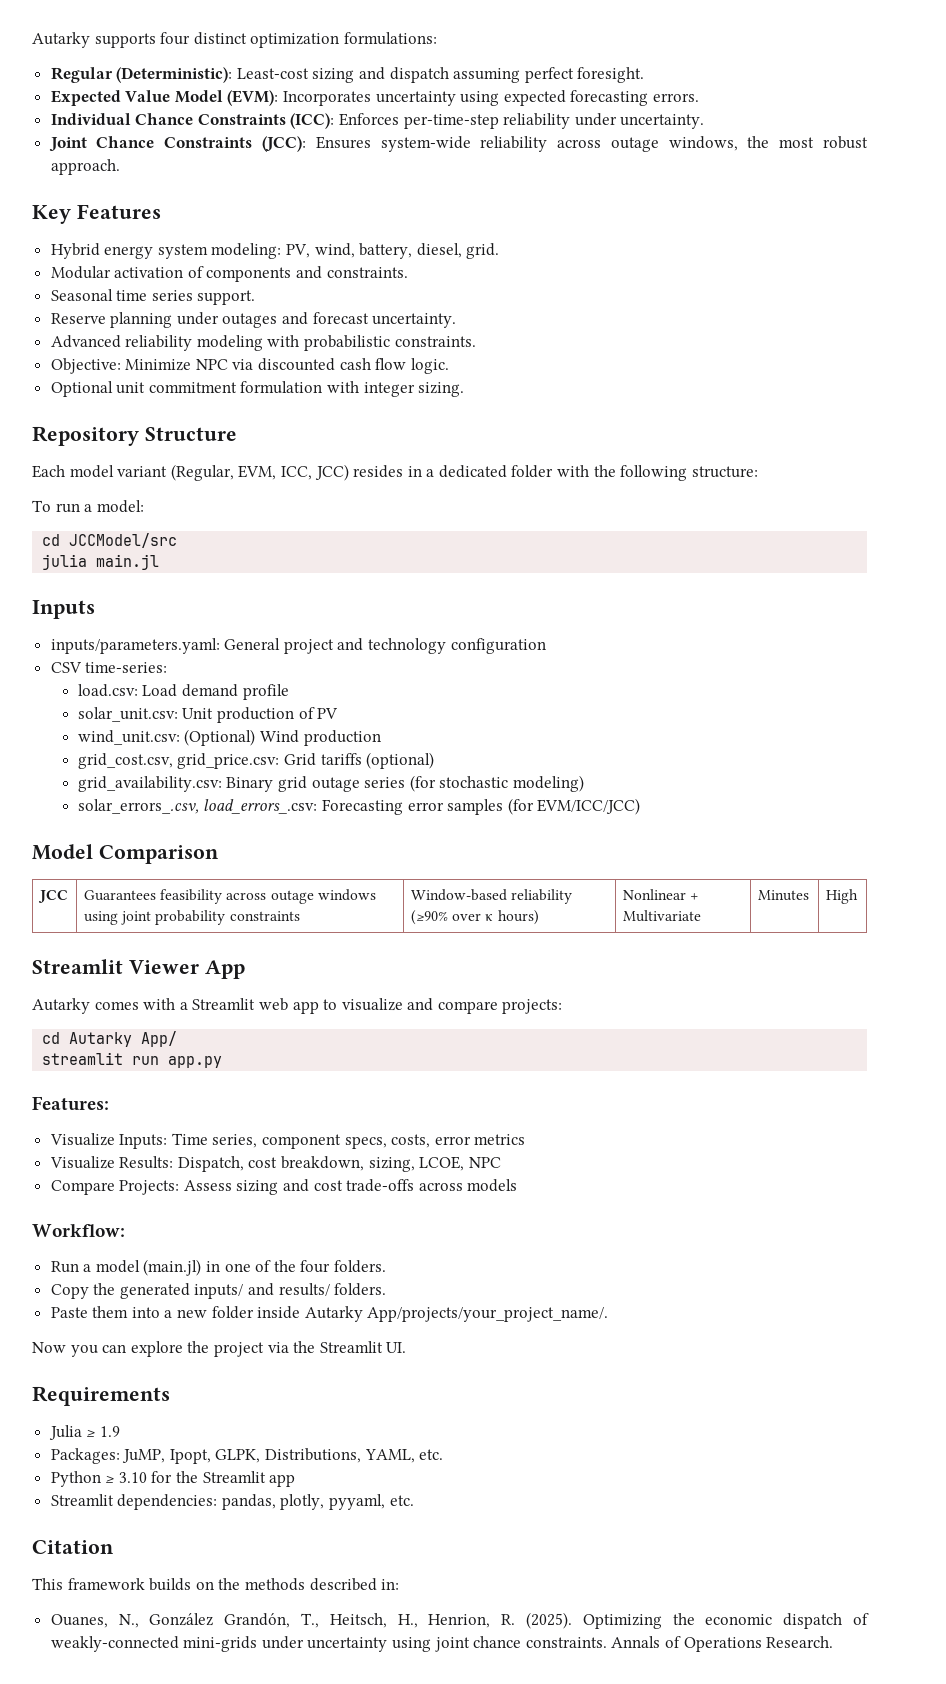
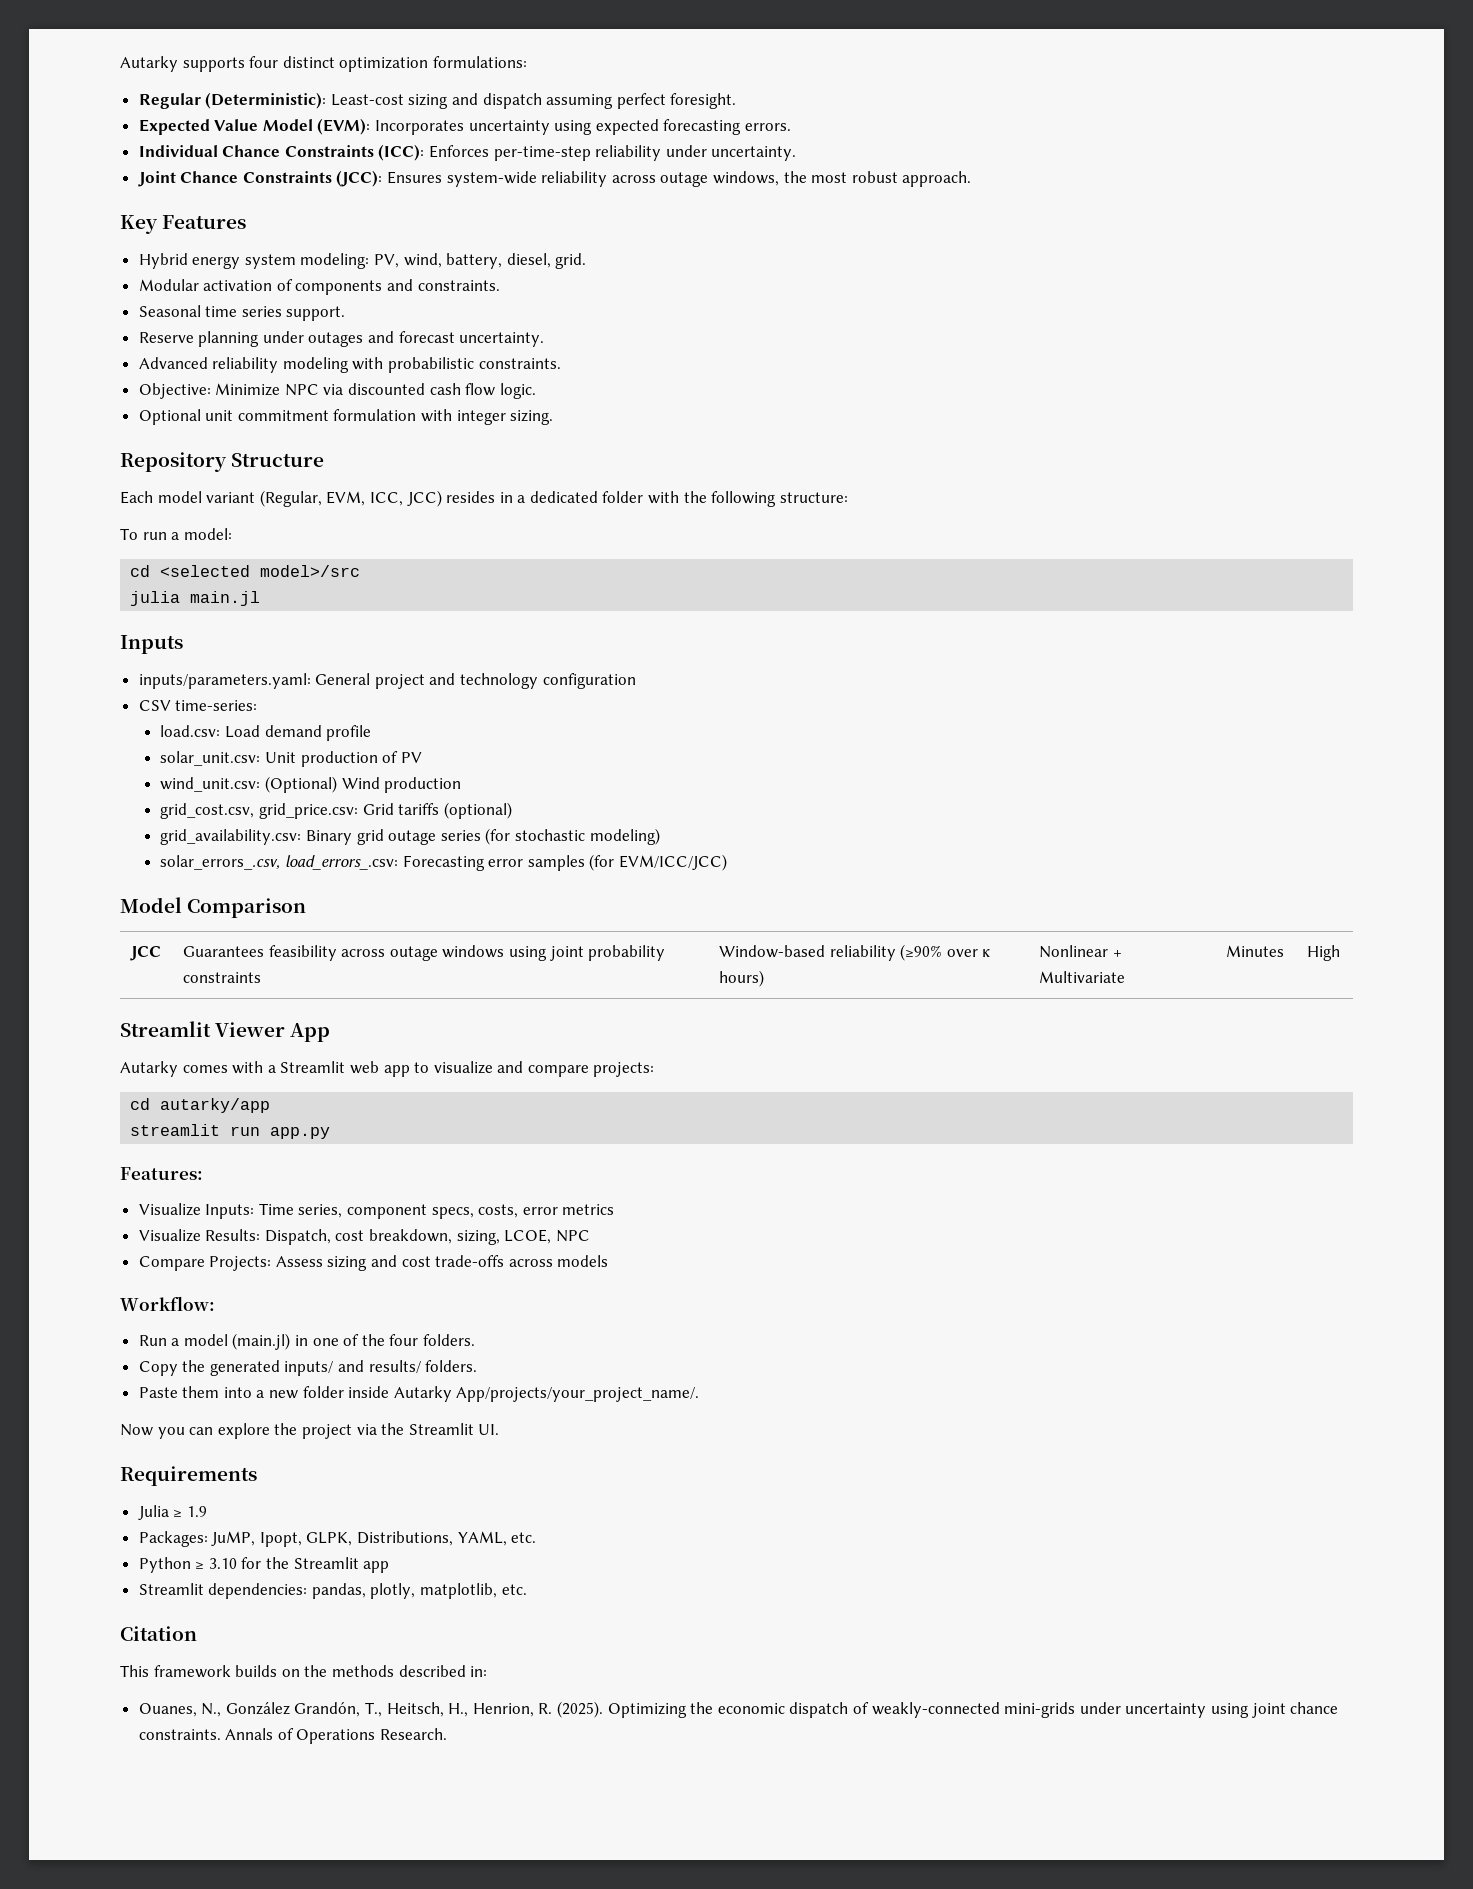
- cd JCCModel/src
+ cd <selected model>/src
- cd Autarky App/
+ cd autarky/app
- Streamlit dependencies: pandas, plotly, pyyaml, etc.
+ Streamlit dependencies: pandas, plotly, matplotlib, etc.

